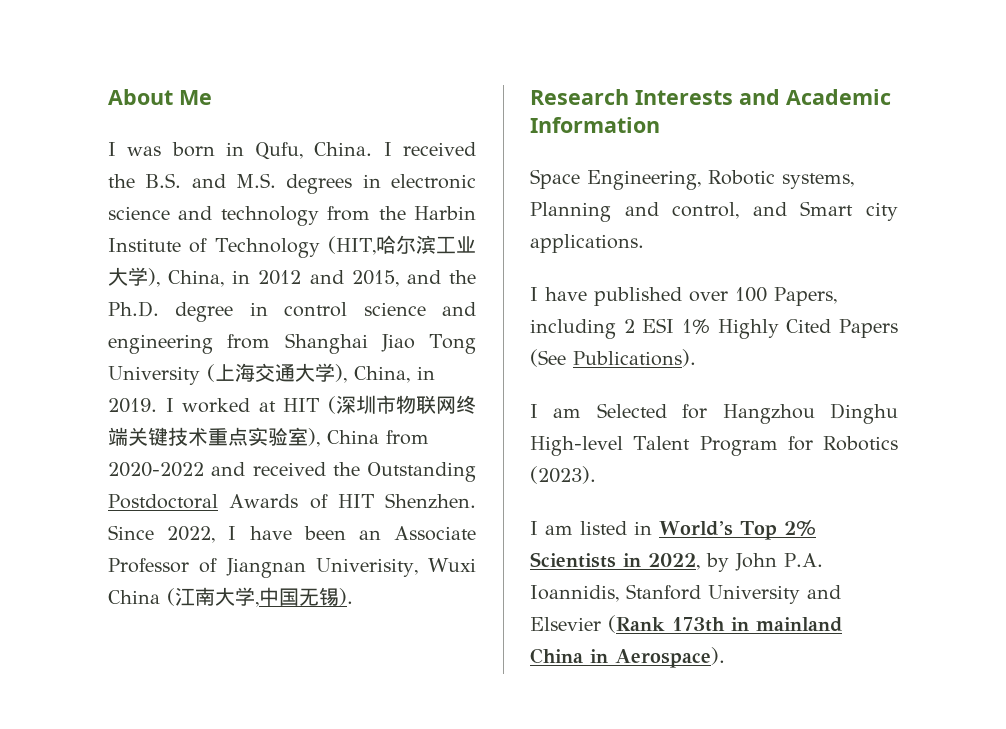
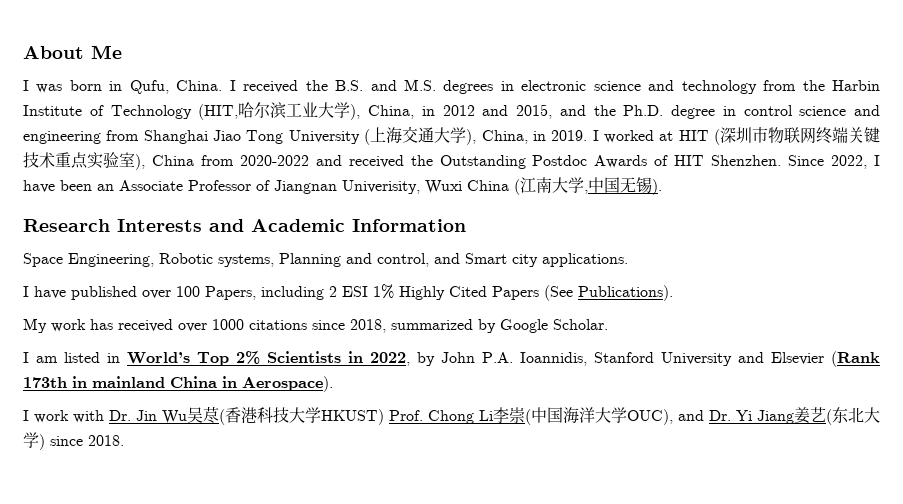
- I worked at HIT (深圳市物联网终端关键技术重点实验室), China from 2020-2022 and received the Outstanding Postdoctoral Awards of HIT Shenzhen.
+ I worked at HIT (深圳市物联网终端关键技术重点实验室), China from 2020-2022 and received the Outstanding Postdoc Awards of HIT Shenzhen.
- I am Selected for Hangzhou Dinghu High-level Talent Program for Robotics (2023).
+ My work has received over 1000 citations since 2018, summarized by Google Scholar.
+ I work with Dr. Jin Wu吴荩(香港科技大学HKUST) Prof. Chong Li李崇(中国海洋大学OUC), and Dr. Yi Jiang姜艺(东北大学) since 2018.

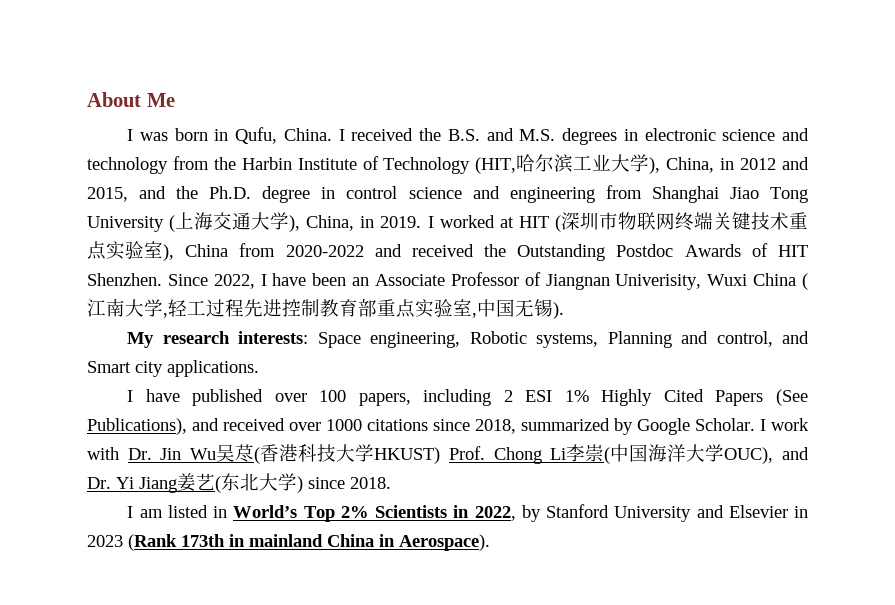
- Since 2022, I have been an Associate Professor of Jiangnan Univerisity, Wuxi China (江南大学,中国无锡).
- Research Interests and Academic Information
- Space Engineering, Robotic systems, Planning and control, and Smart city applications.
+ Since 2022, I have been an Associate Professor of Jiangnan Univerisity, Wuxi China (江南大学,轻工过程先进控制教育部重点实验室,中国无锡).
+ My research interests: Space engineering, Robotic systems, Planning and control, and Smart city applications.
- I have published over 100 Papers, including 2 ESI 1% Highly Cited Papers (See Publications).
- My work has received over 1000 citations since 2018, summarized by Google Scholar.
- I am listed in World’s Top 2% Scientists in 2022, by John P.A. Ioannidis, Stanford University and Elsevier (Rank 173th in mainland China in Aerospace).
- I work with Dr. Jin Wu吴荩(香港科技大学HKUST) Prof. Chong Li李崇(中国海洋大学OUC), and Dr. Yi Jiang姜艺(东北大学) since 2018.
+ I have published over 100 papers, including 2 ESI 1% Highly Cited Papers (See Publications), and received over 1000 citations since 2018, summarized by Google Scholar. I work with Dr. Jin Wu吴荩(香港科技大学HKUST) Prof. Chong Li李崇(中国海洋大学OUC), and Dr. Yi Jiang姜艺(东北大学) since 2018.
+ I am listed in World’s Top 2% Scientists in 2022, by Stanford University and Elsevier in 2023 (Rank 173th in mainland China in Aerospace).

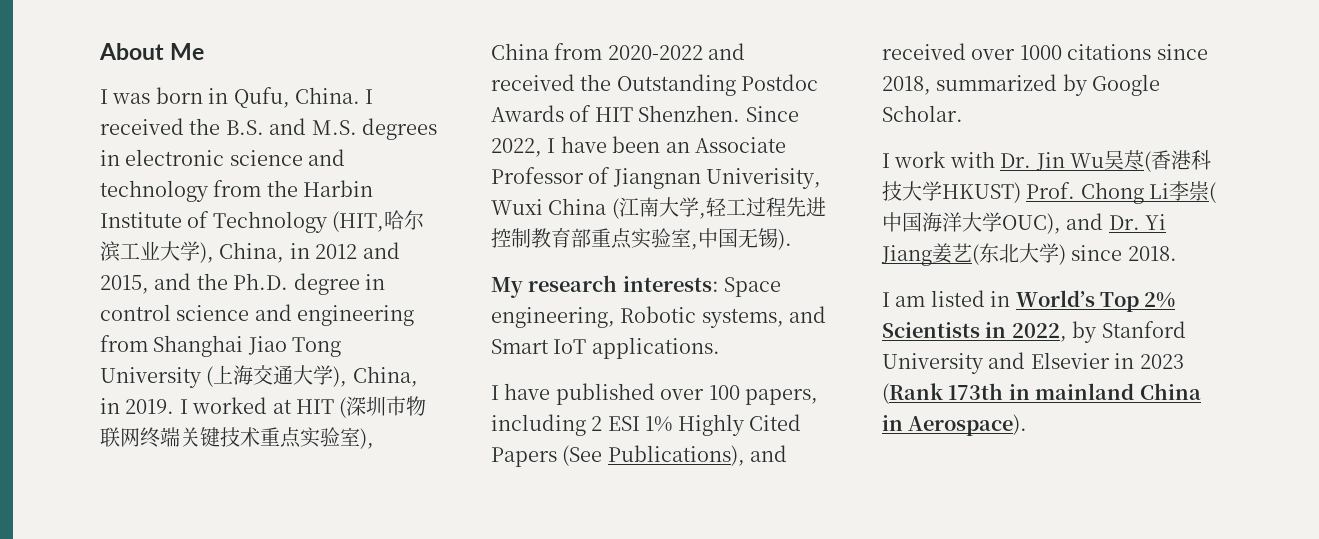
- My research interests: Space engineering, Robotic systems, Planning and control, and Smart city applications.
+ My research interests: Space engineering, Robotic systems, and Smart IoT applications.
- I have published over 100 papers, including 2 ESI 1% Highly Cited Papers (See Publications), and received over 1000 citations since 2018, summarized by Google Scholar. I work with Dr. Jin Wu吴荩(香港科技大学HKUST) Prof. Chong Li李崇(中国海洋大学OUC), and Dr. Yi Jiang姜艺(东北大学) since 2018.
+ I have published over 100 papers, including 2 ESI 1% Highly Cited Papers (See Publications), and received over 1000 citations since 2018, summarized by Google Scholar.
+ I work with Dr. Jin Wu吴荩(香港科技大学HKUST) Prof. Chong Li李崇(中国海洋大学OUC), and Dr. Yi Jiang姜艺(东北大学) since 2018.

